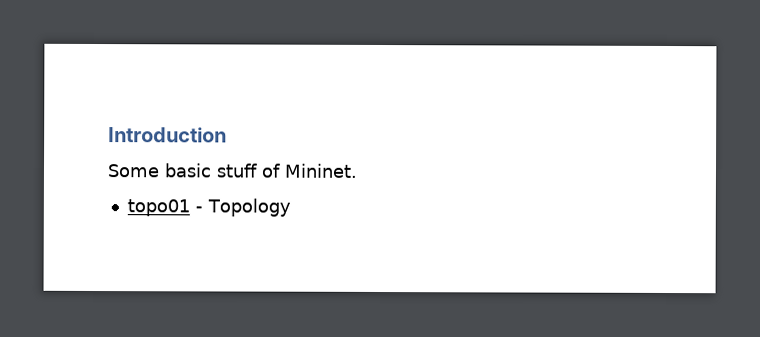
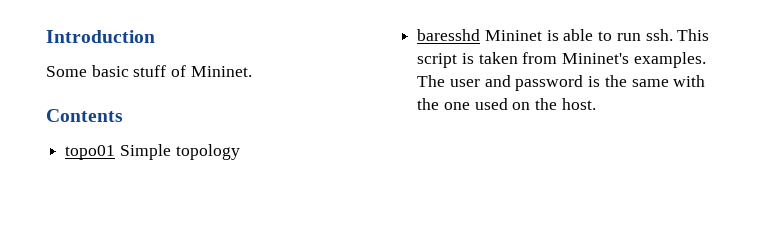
+ Contents
- topo01 - Topology
+ topo01 Simple topology
+ baresshd Mininet is able to run ssh. This script is taken from Mininet's examples. The user and password is the same with the one used on the host.

